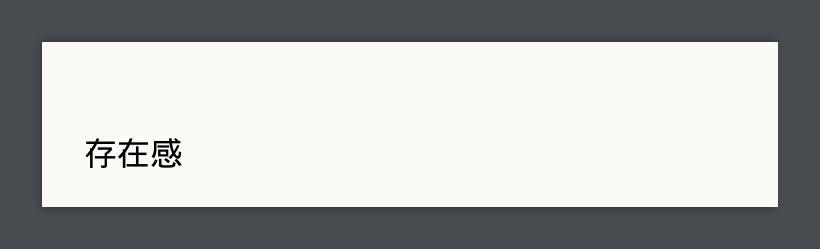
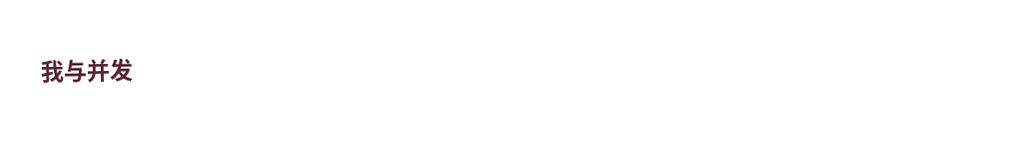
- 存在感
+ 我与并发

